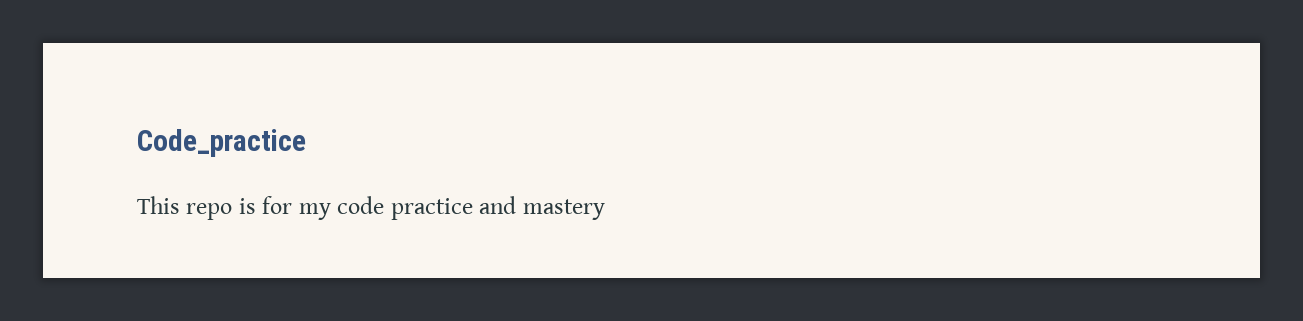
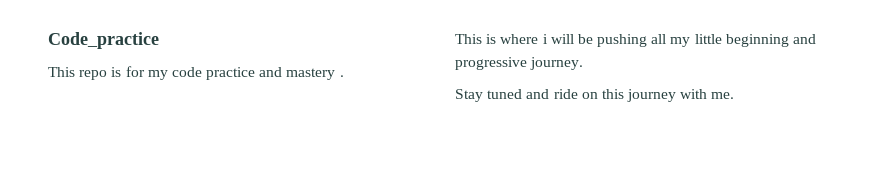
- This repo is for my code practice and mastery
+ This repo is for my code practice and mastery .
+ This is where i will be pushing all my little beginning and progressive journey.
+ Stay tuned and ride on this journey with me.

